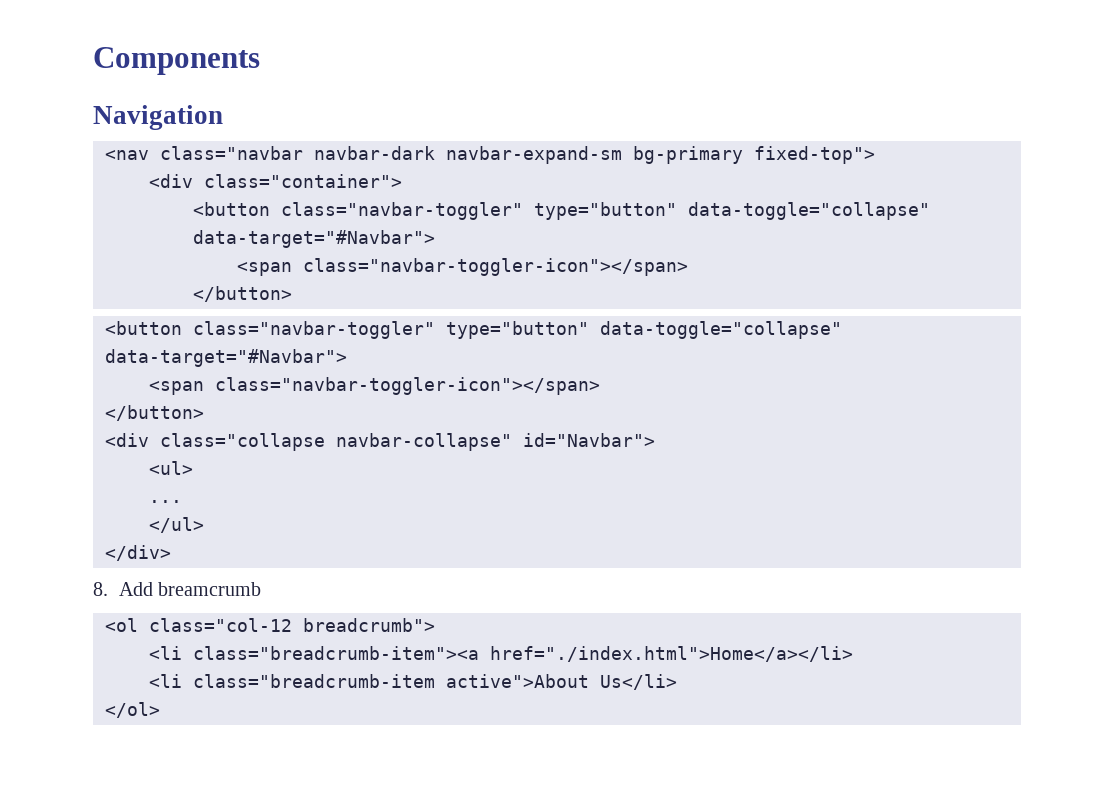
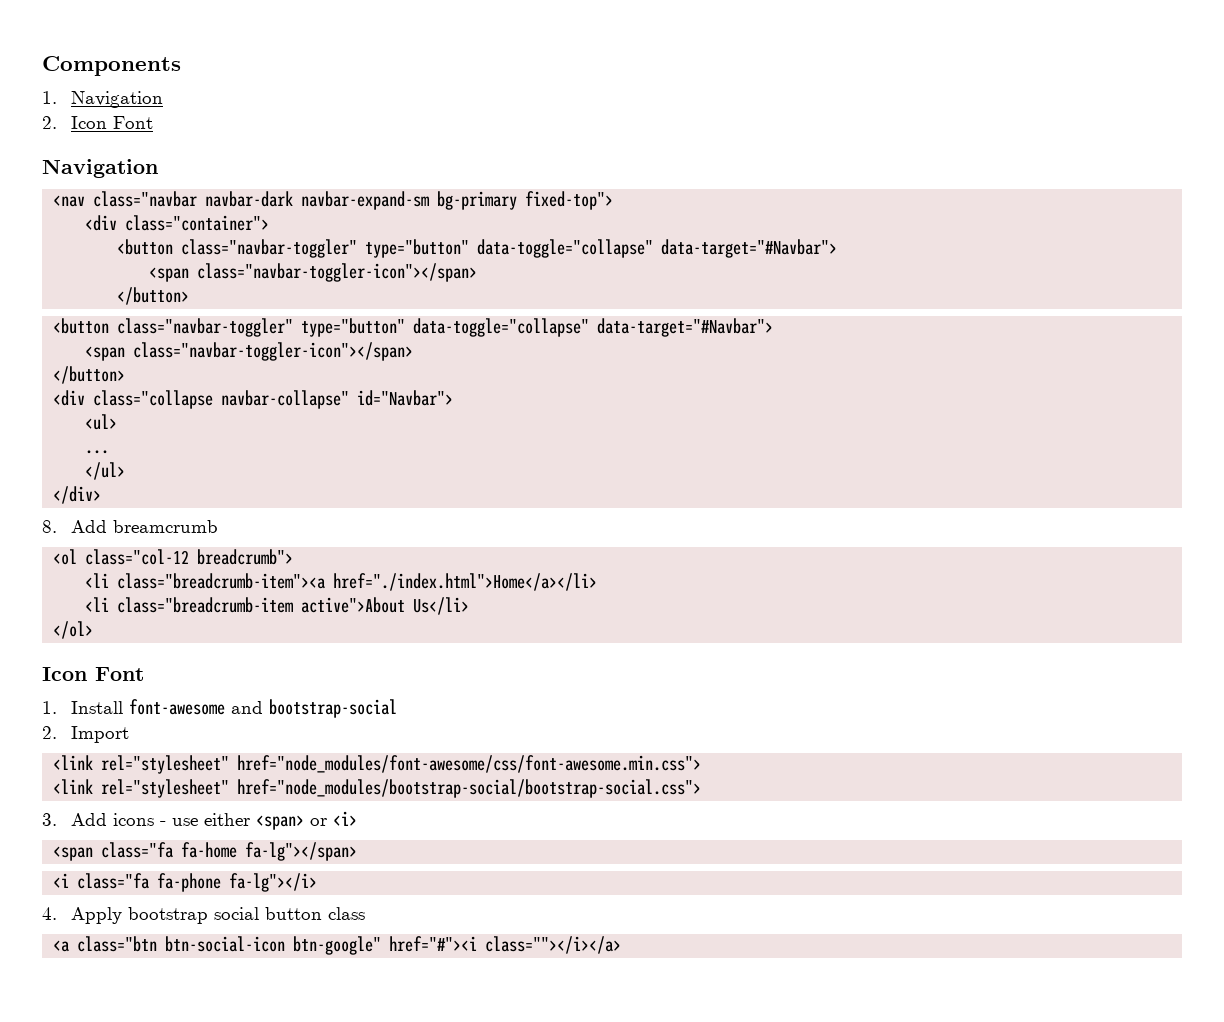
+ 1. Navigation
+ 2. Icon Font
  </ol>
+ Icon Font
+ 1. Install font-awesome and bootstrap-social
+ 2. Import
+ <link rel="stylesheet" href="node_modules/font-awesome/css/font-awesome.min.css">
+ <link rel="stylesheet" href="node_modules/bootstrap-social/bootstrap-social.css">
+ 3. Add icons - use either <span> or <i>
+ <span class="fa fa-home fa-lg"></span>
+ <i class="fa fa-phone fa-lg"></i>
+ 4. Apply bootstrap social button class
+ <a class="btn btn-social-icon btn-google" href="#"><i class=""></i></a>

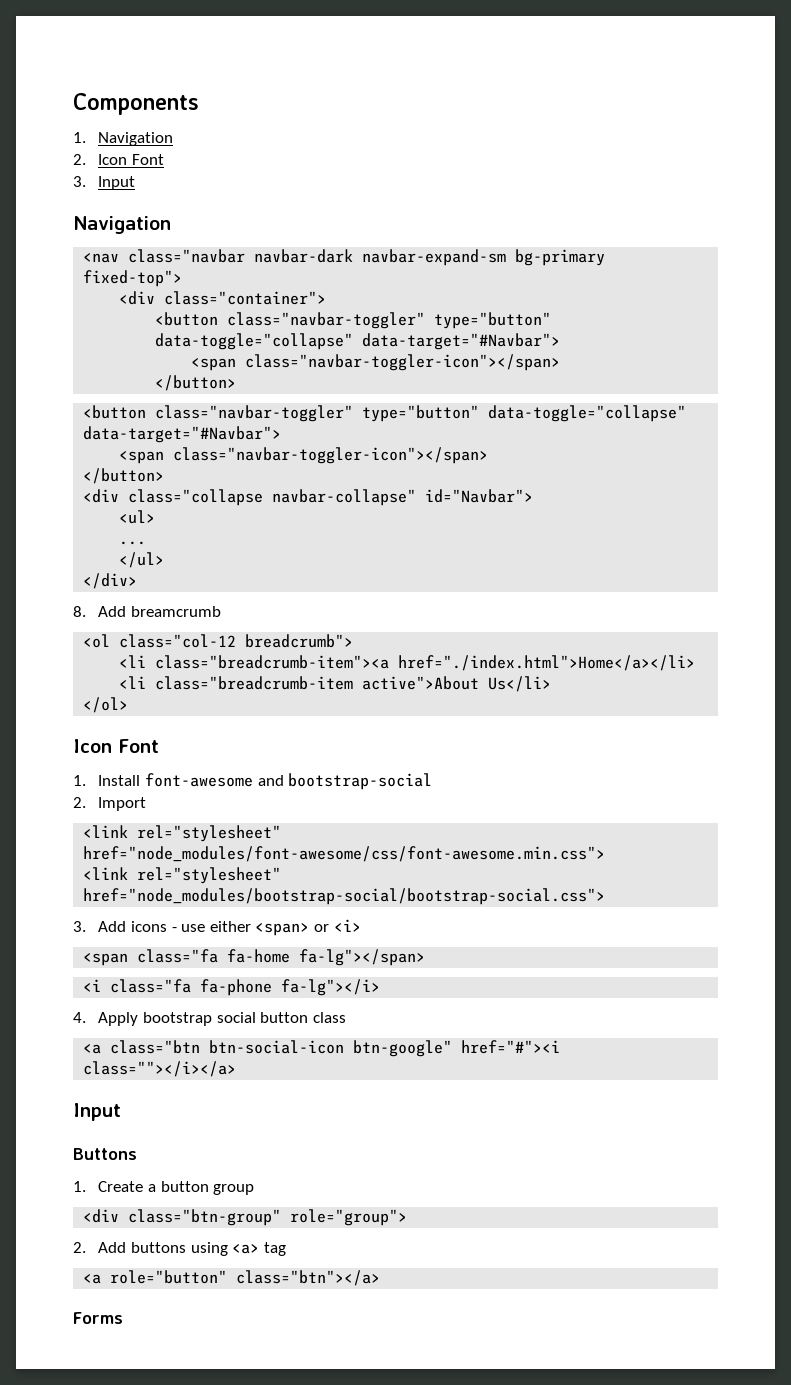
+ 3. Input
  <a class="btn btn-social-icon btn-google" href="#"><i class=""></i></a>
+ Input
+ Buttons
+ 1. Create a button group
+ <div class="btn-group" role="group">
+ 2. Add buttons using <a> tag
+ <a role="button" class="btn"></a>
+ Forms

